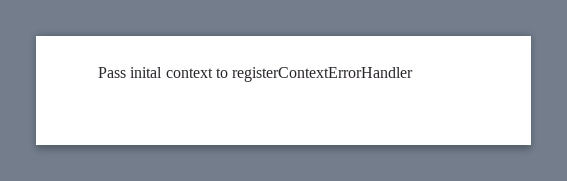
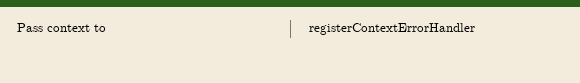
- Pass inital context to registerContextErrorHandler
+ Pass context to registerContextErrorHandler

